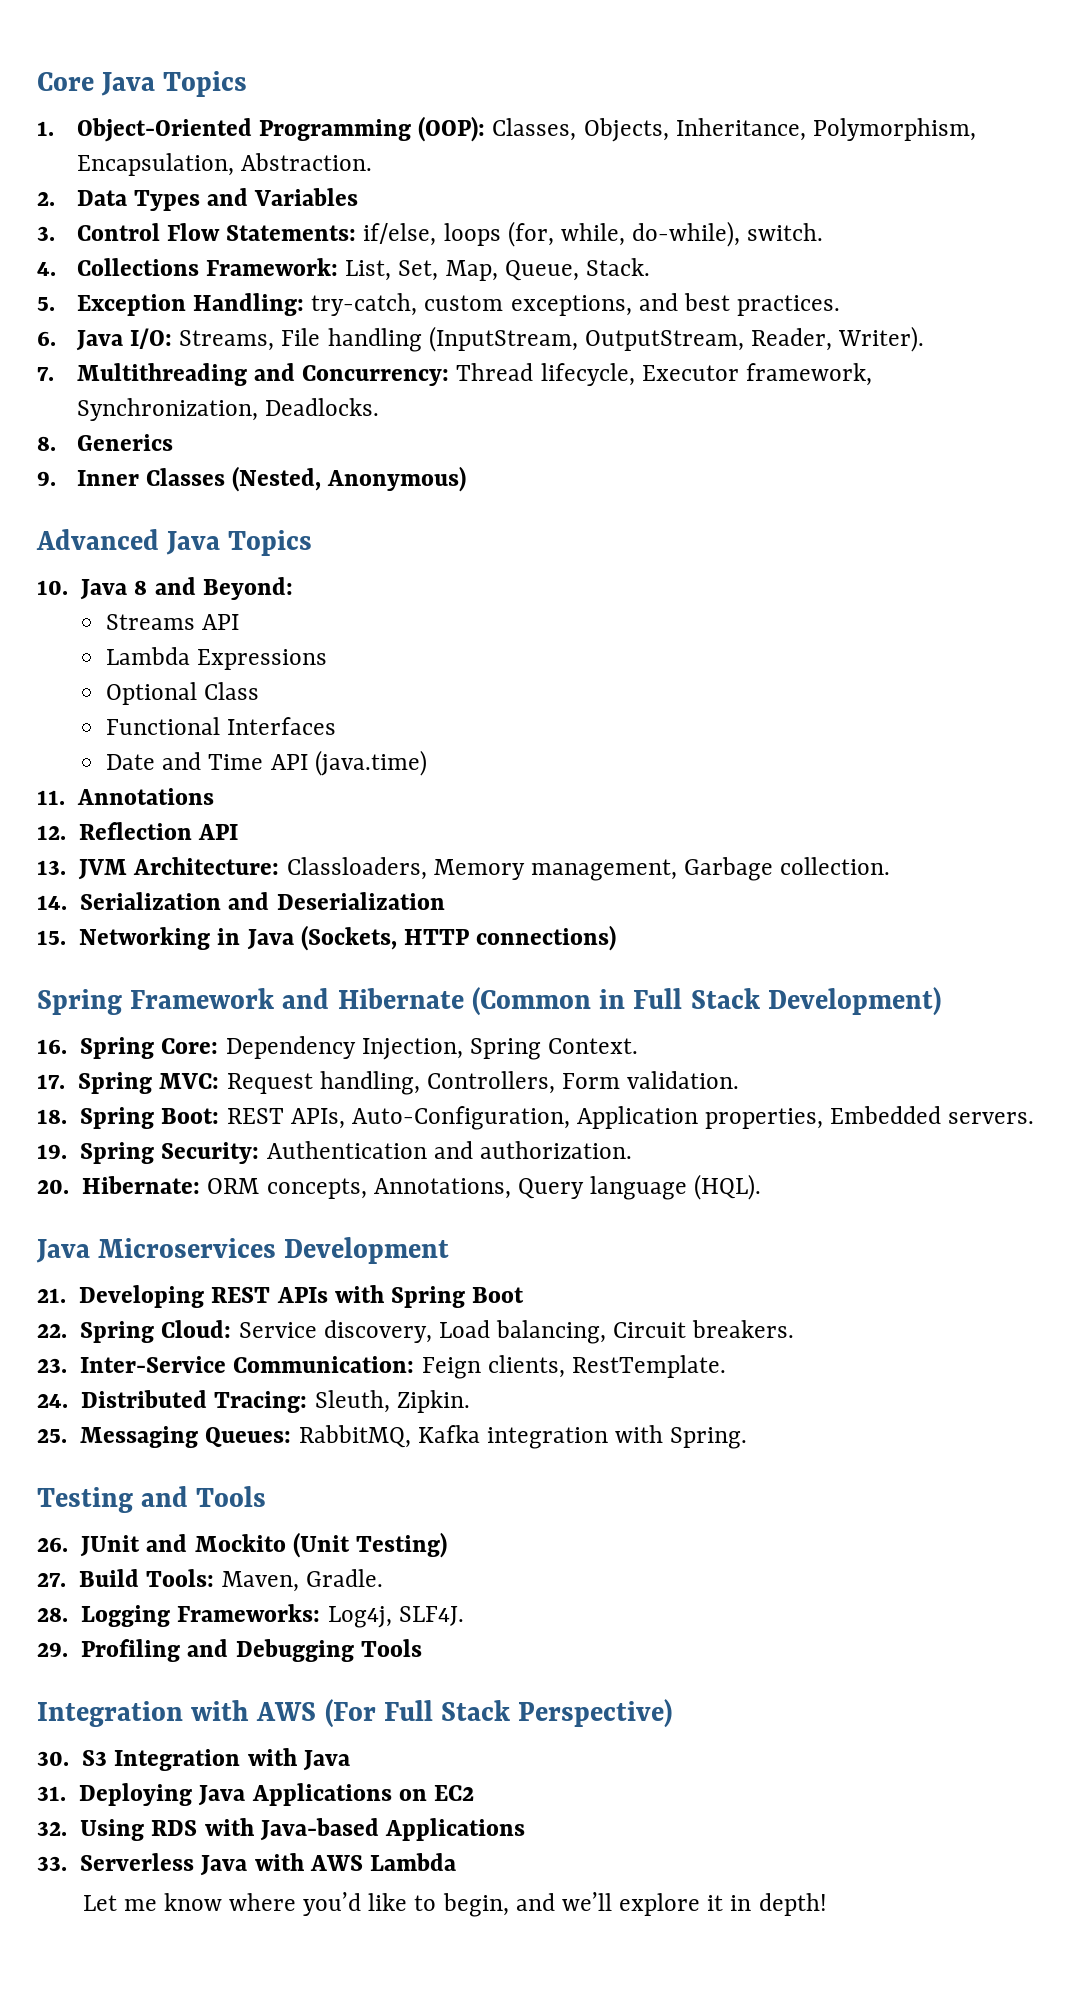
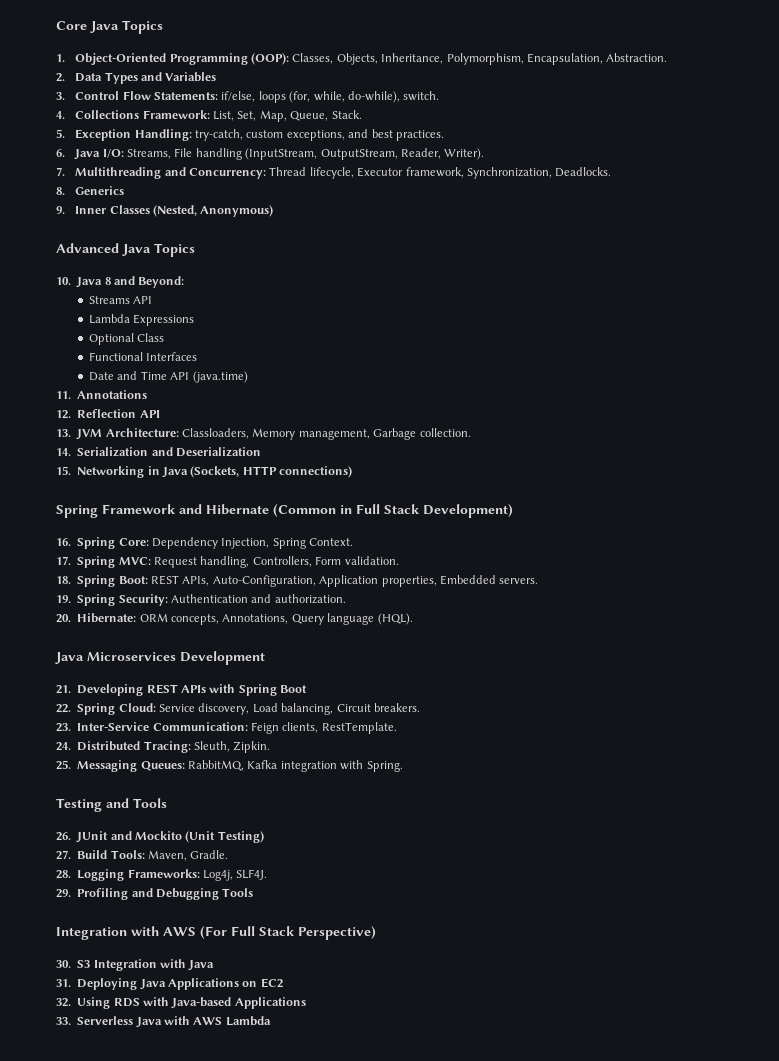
- Let me know where you’d like to begin, and we’ll explore it in depth!

